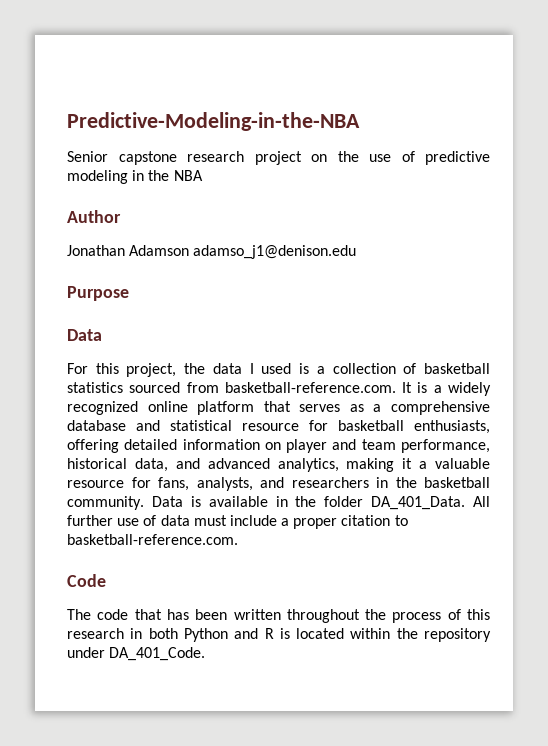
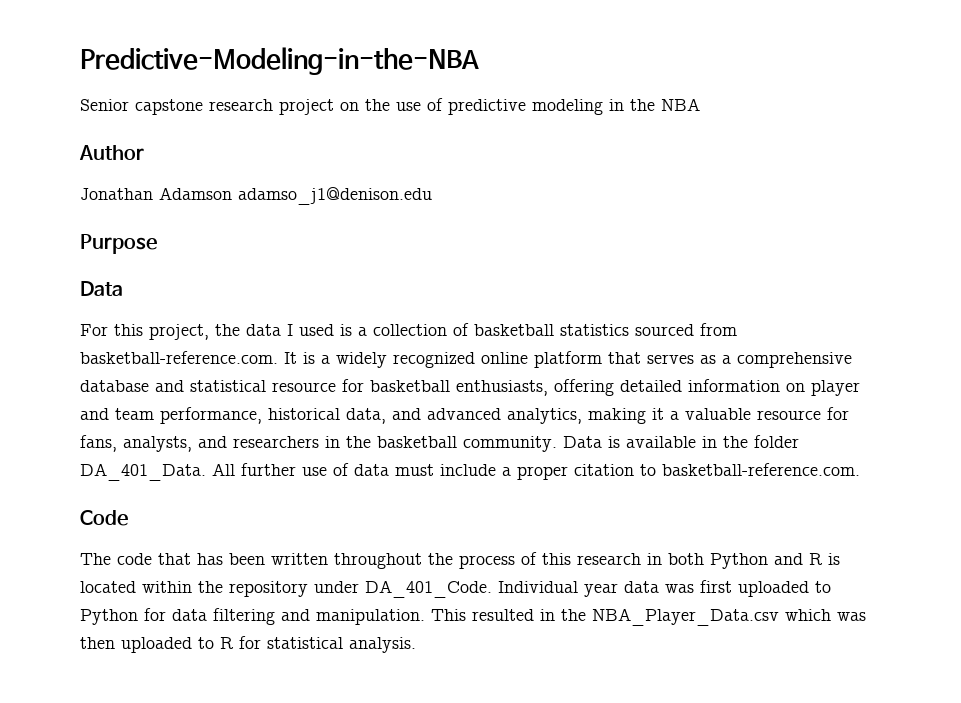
+ Individual year data was first uploaded to Python for data filtering and manipulation. This resulted in the NBA_Player_Data.csv which was then uploaded to R for statistical analysis.

